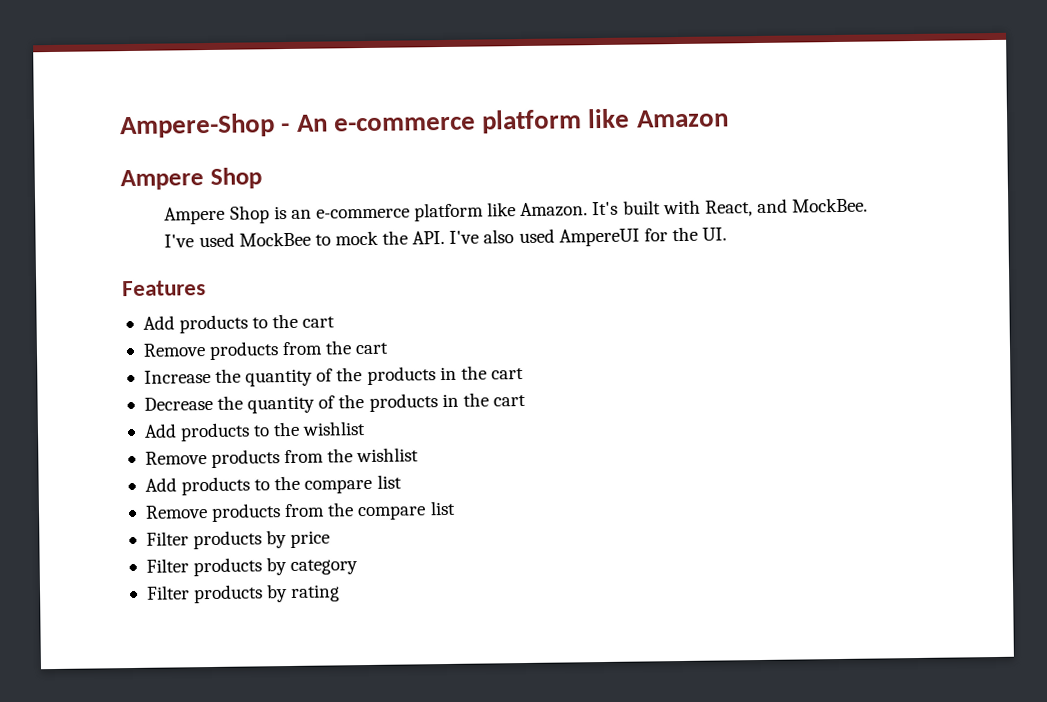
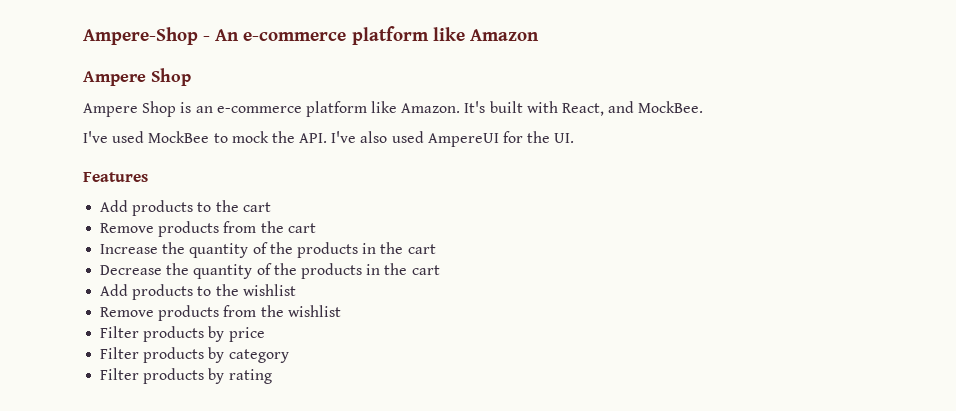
- Add products to the compare list
- Remove products from the compare list

